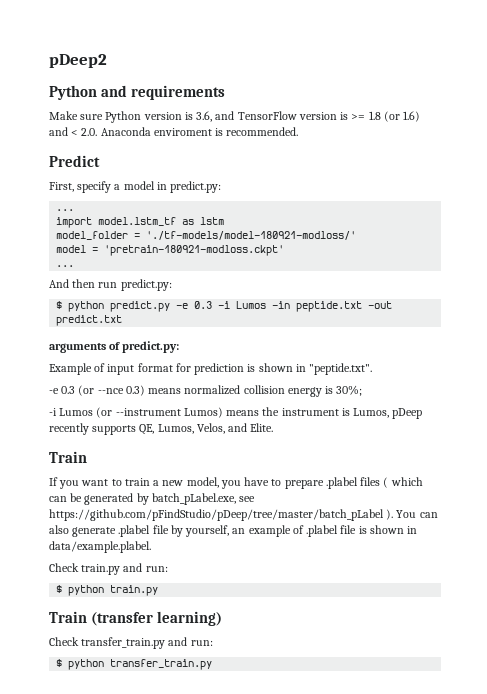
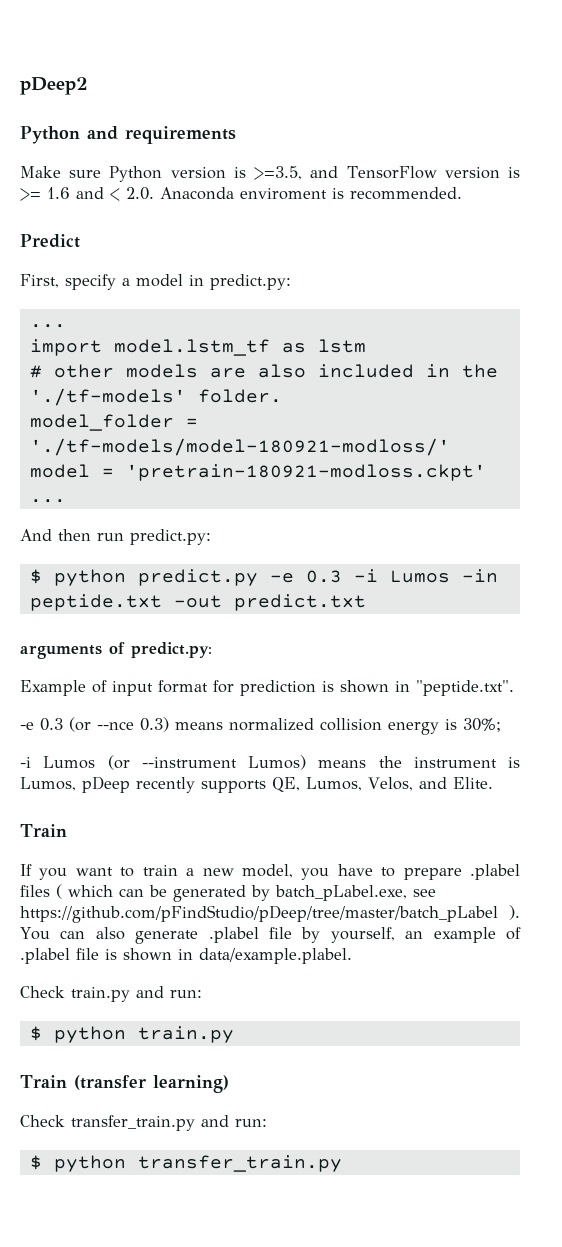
- Make sure Python version is 3.6, and TensorFlow version is >= 1.8 (or 1.6) and < 2.0. Anaconda enviroment is recommended.
+ Make sure Python version is >=3.5, and TensorFlow version is >= 1.6 and < 2.0. Anaconda enviroment is recommended.
+ # other models are also included in the './tf-models' folder.

